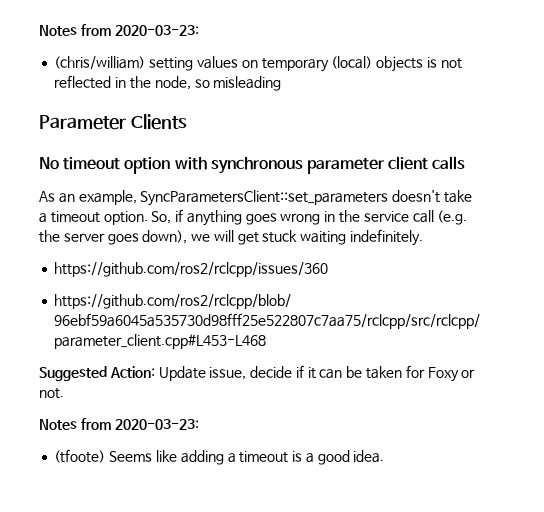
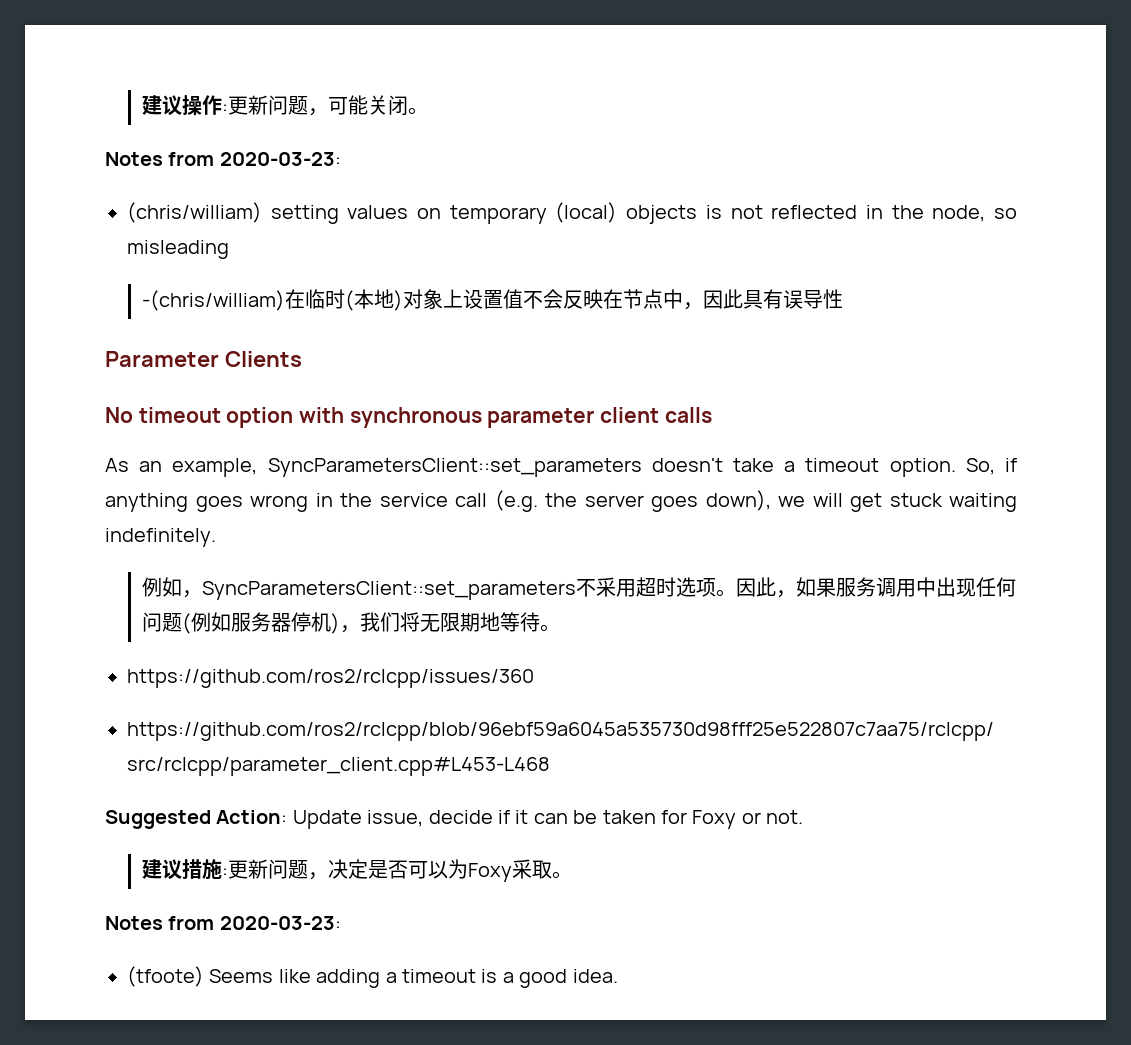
+ 建议操作:更新问题，可能关闭。
+ -(chris/william)在临时(本地)对象上设置值不会反映在节点中，因此具有误导性
+ 例如，SyncParametersClient::set_parameters不采用超时选项。因此，如果服务调用中出现任何问题(例如服务器停机)，我们将无限期地等待。
+ 建议措施:更新问题，决定是否可以为Foxy采取。

